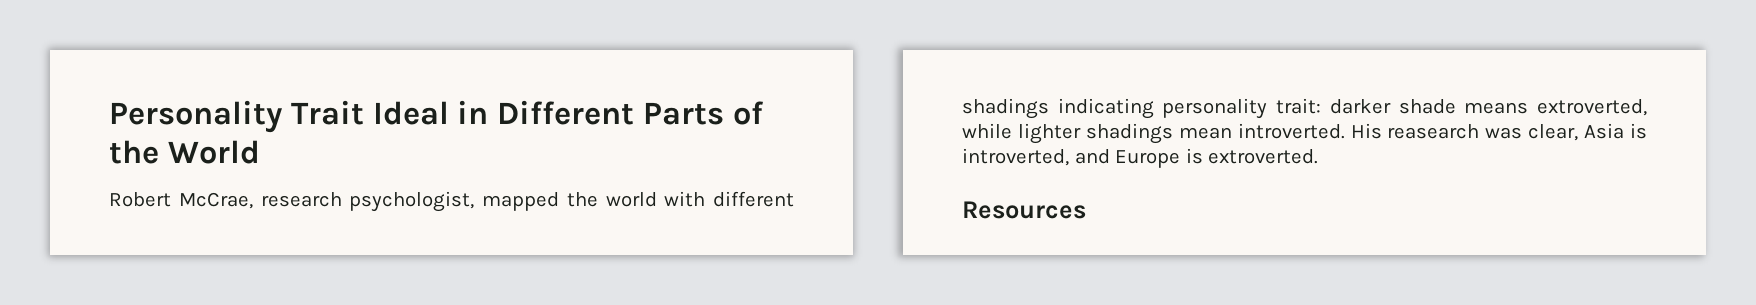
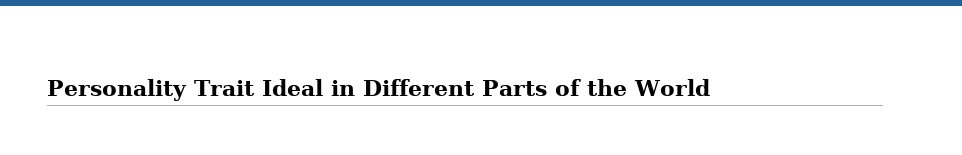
- Robert McCrae, research psychologist, mapped the world with different shadings indicating personality trait: darker shade means extroverted, while lighter shadings mean introverted. His reasearch was clear, Asia is introverted, and Europe is extroverted.
- Resources

